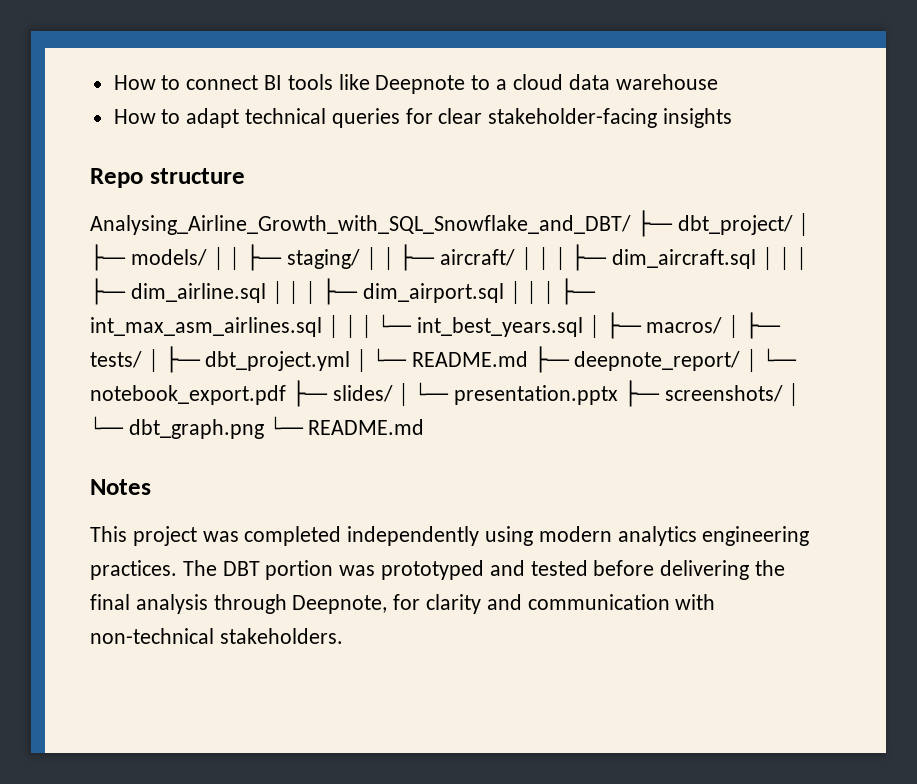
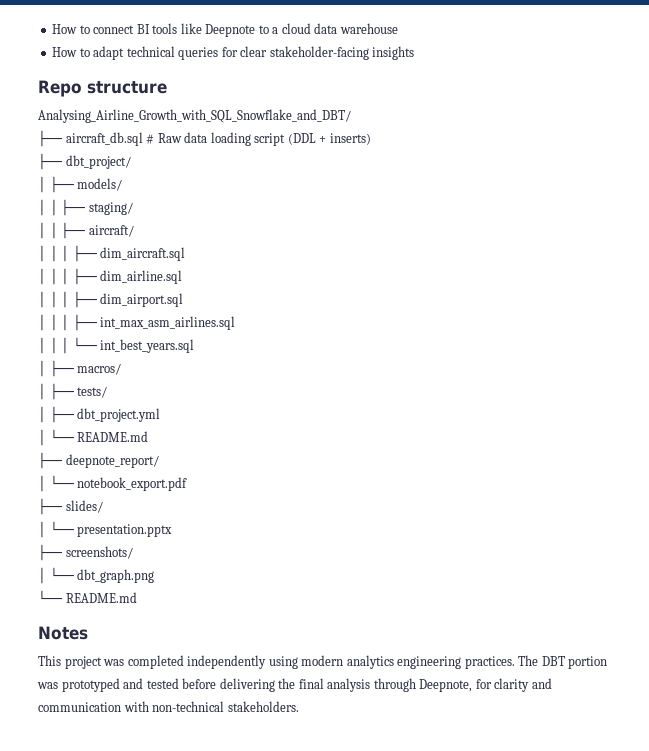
- Analysing_Airline_Growth_with_SQL_Snowflake_and_DBT/ ├── dbt_project/ │ ├── models/ │ │ ├── staging/ │ │ ├── aircraft/ │ │ │ ├── dim_aircraft.sql │ │ │ ├── dim_airline.sql │ │ │ ├── dim_airport.sql │ │ │ ├── int_max_asm_airlines.sql │ │ │ └── int_best_years.sql │ ├── macros/ │ ├── tests/ │ ├── dbt_project.yml │ └── README.md ├── deepnote_report/ │ └── notebook_export.pdf ├── slides/ │ └── presentation.pptx ├── screenshots/ │ └── dbt_graph.png └── README.md
+ Analysing_Airline_Growth_with_SQL_Snowflake_and_DBT/
+ ├── aircraft_db.sql # Raw data loading script (DDL + inserts)
+ ├── dbt_project/
+ │ ├── models/
+ │ │ ├── staging/
+ │ │ ├── aircraft/
+ │ │ │ ├── dim_aircraft.sql
+ │ │ │ ├── dim_airline.sql
+ │ │ │ ├── dim_airport.sql
+ │ │ │ ├── int_max_asm_airlines.sql
+ │ │ │ └── int_best_years.sql
+ │ ├── macros/
+ │ ├── tests/
+ │ ├── dbt_project.yml
+ │ └── README.md
+ ├── deepnote_report/
+ │ └── notebook_export.pdf
+ ├── slides/
+ │ └── presentation.pptx
+ ├── screenshots/
+ │ └── dbt_graph.png
+ └── README.md

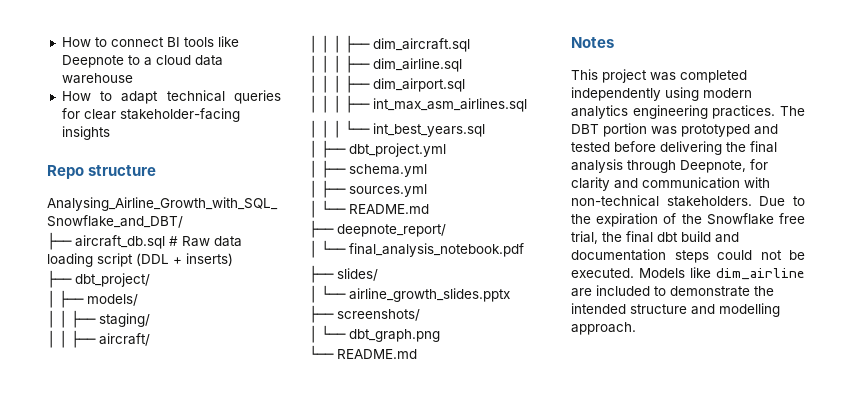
- │ ├── macros/
- │ ├── tests/
  │ ├── dbt_project.yml
+ │ ├── schema.yml
+ │ ├── sources.yml
- │ └── notebook_export.pdf
+ │ └── final_analysis_notebook.pdf
- │ └── presentation.pptx
+ │ └── airline_growth_slides.pptx
+ Due to the expiration of the Snowflake free trial, the final dbt build and documentation steps could not be executed. Models like dim_airline are included to demonstrate the intended structure and modelling approach.

